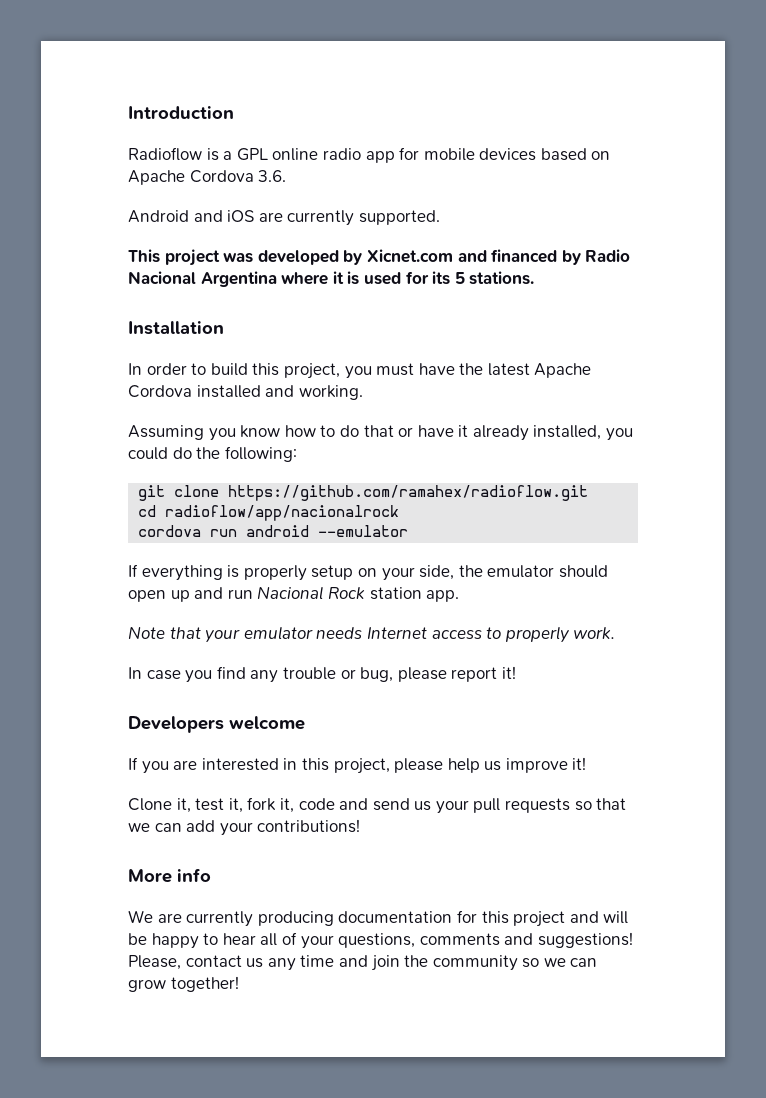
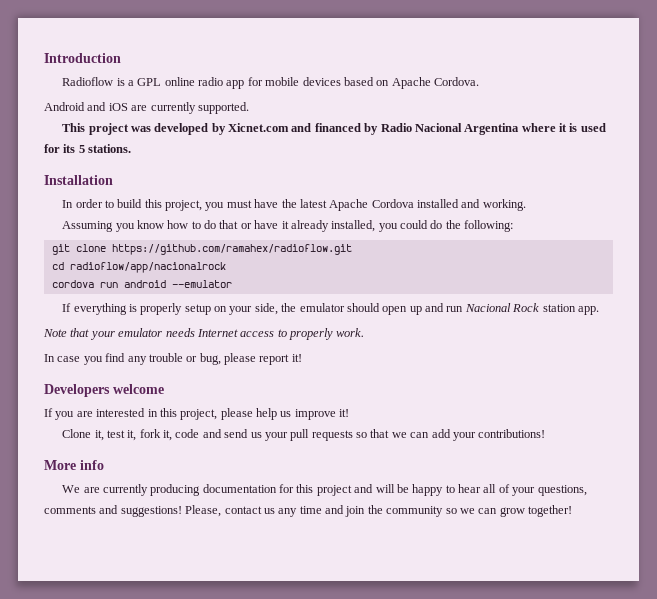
- Radioflow is a GPL online radio app for mobile devices based on Apache Cordova 3.6.
+ Radioflow is a GPL online radio app for mobile devices based on Apache Cordova.

